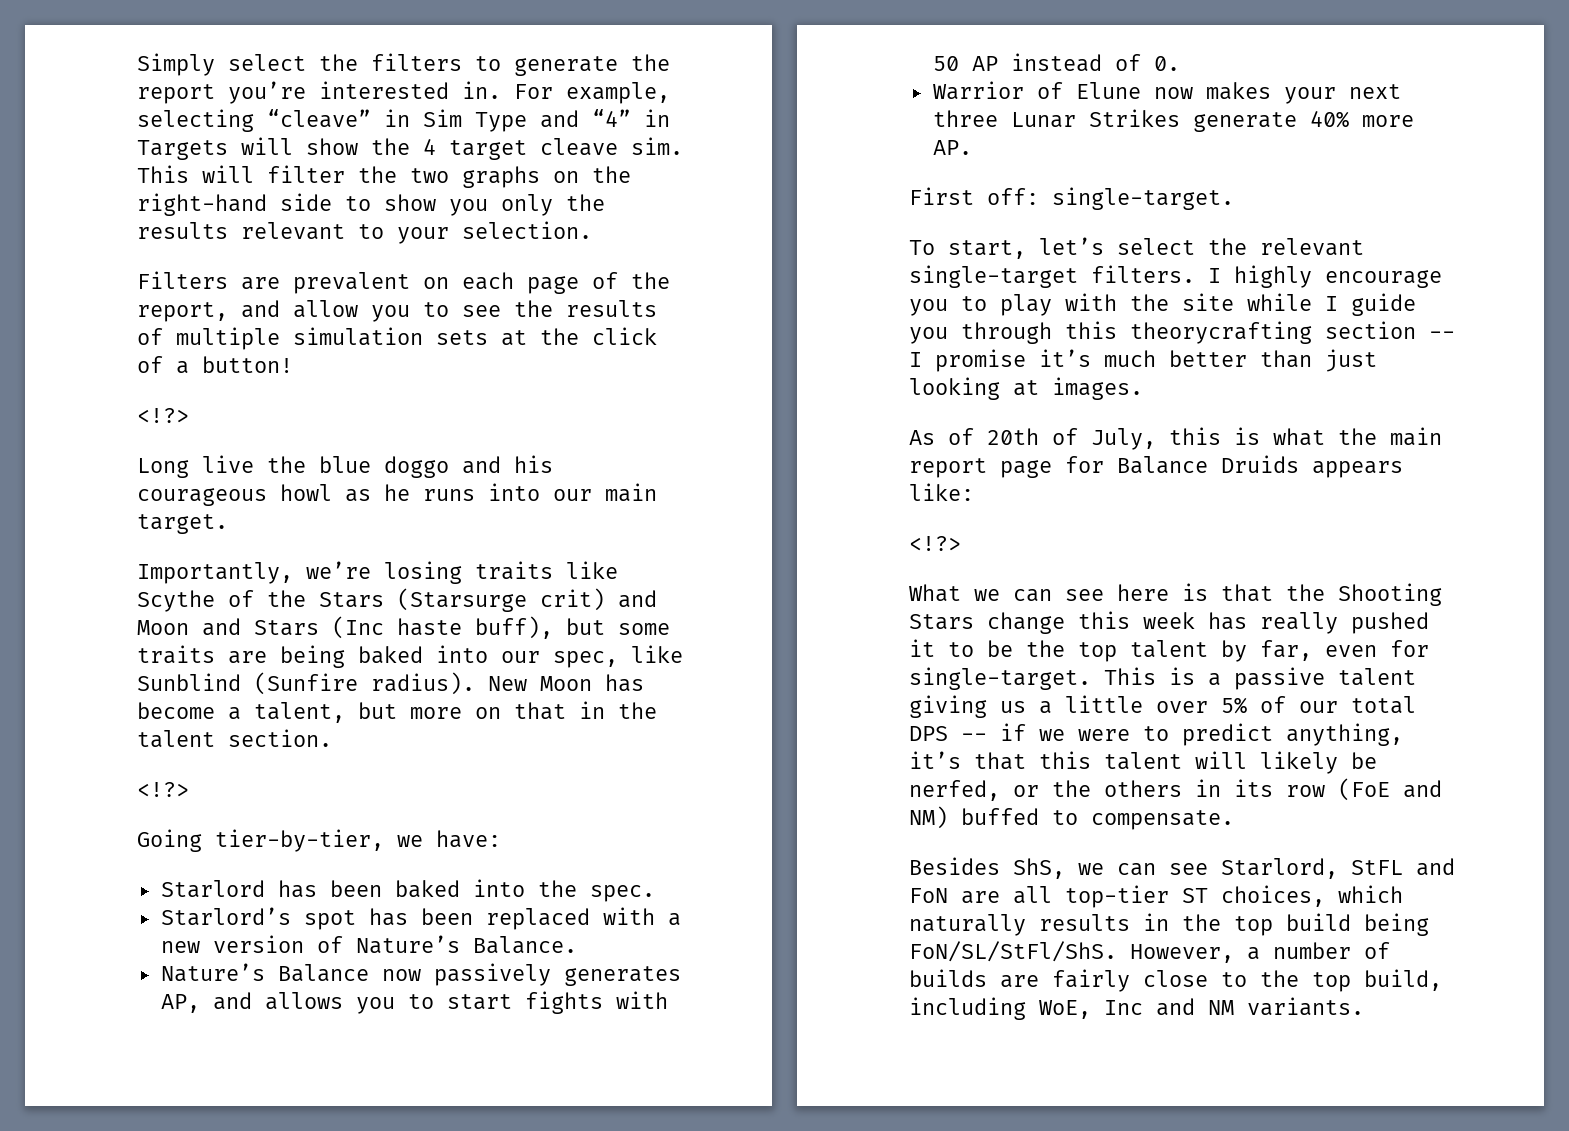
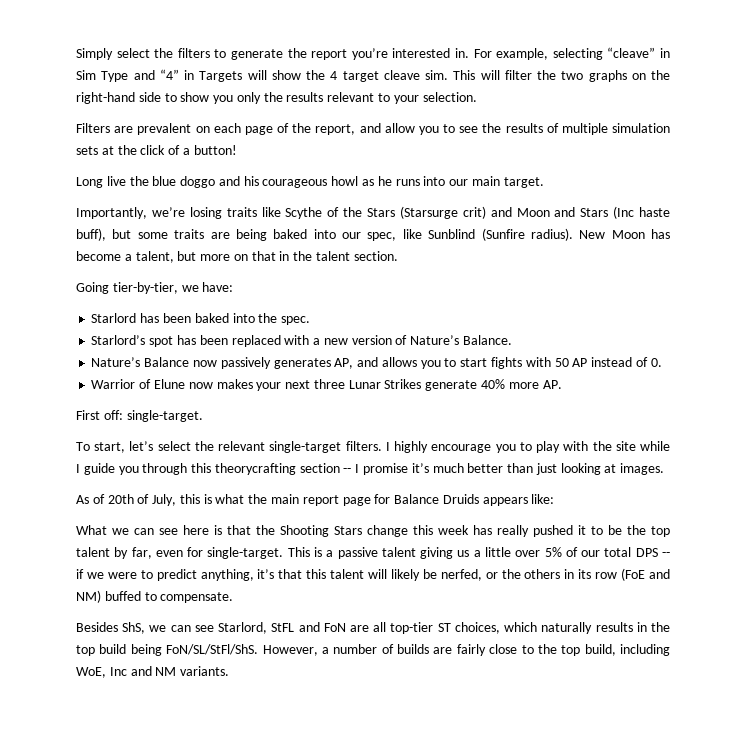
  Filters are prevalent on each page of the report, and allow you to see the results of multiple simulation sets at the click of a button!
- <!?>
  New Moon has become a talent, but more on that in the talent section.
- <!?>
  As of 20th of July, this is what the main report page for Balance Druids appears like:
- <!?>

